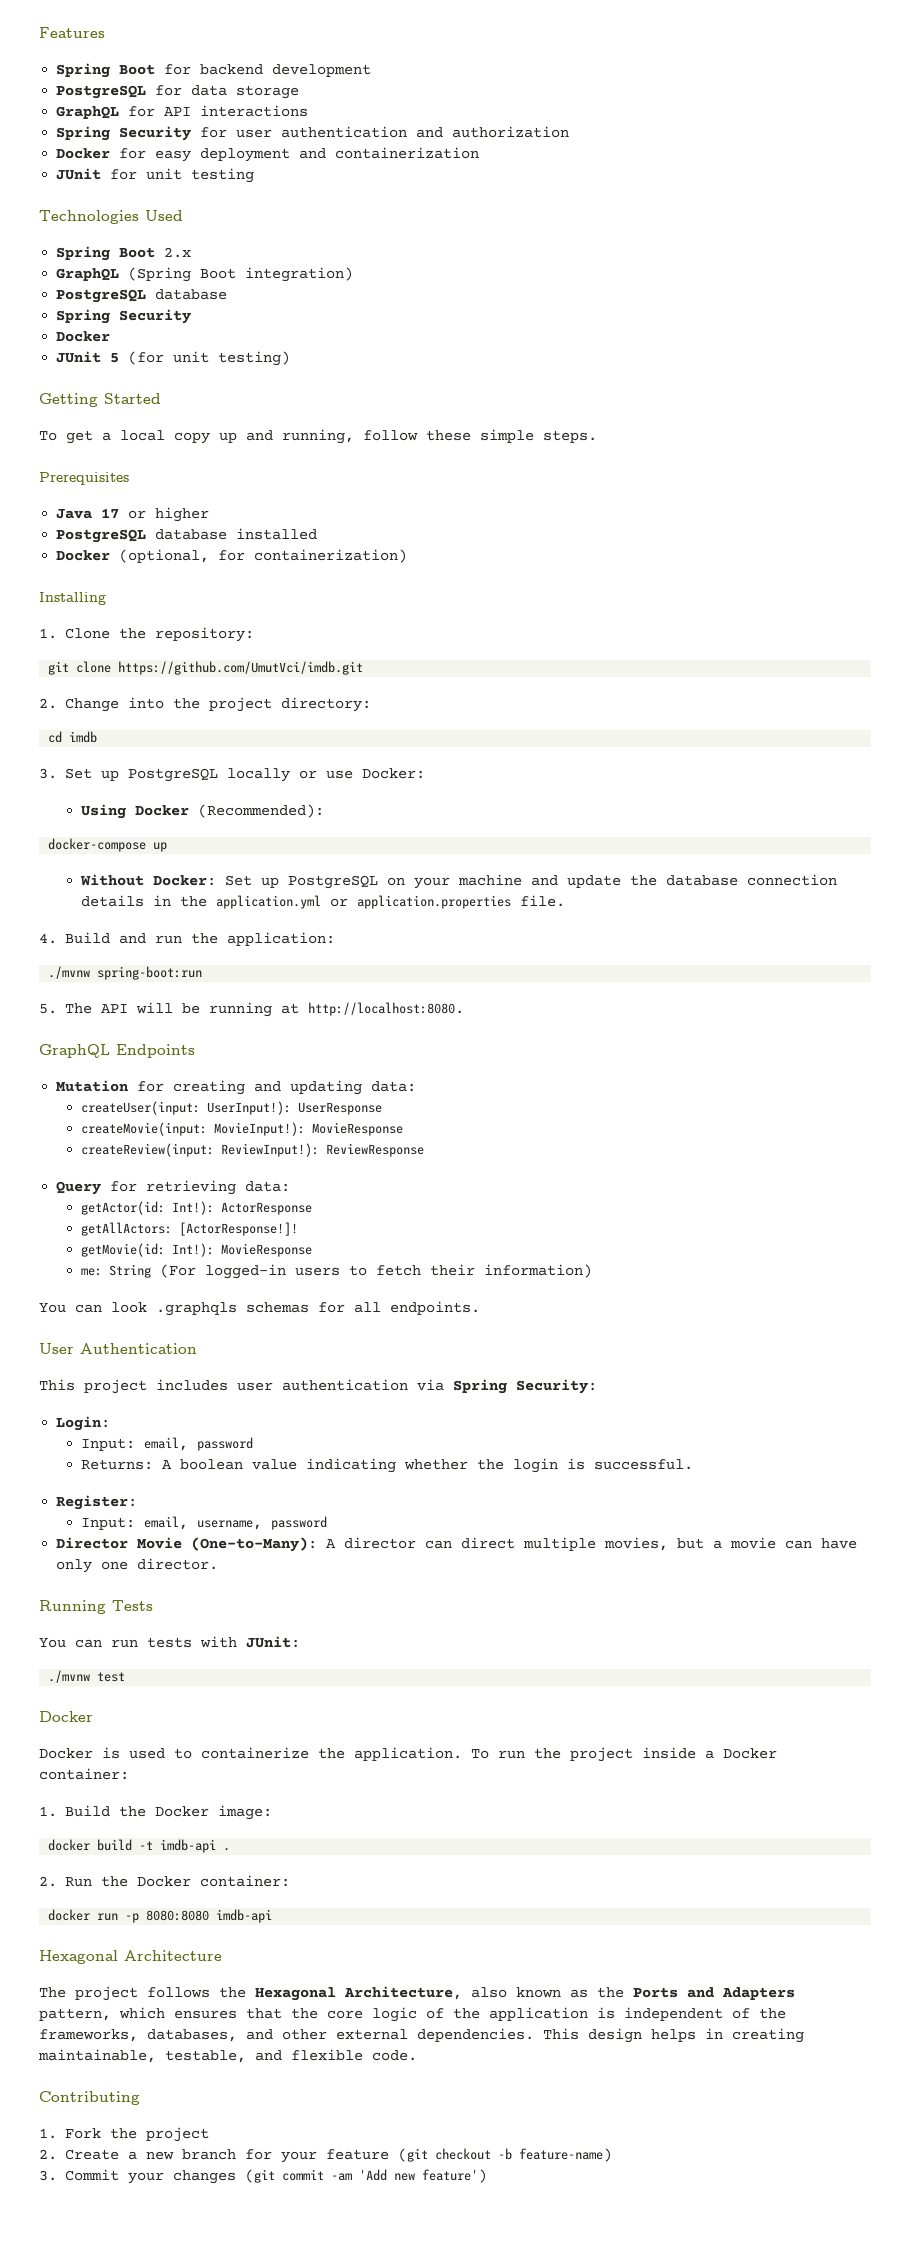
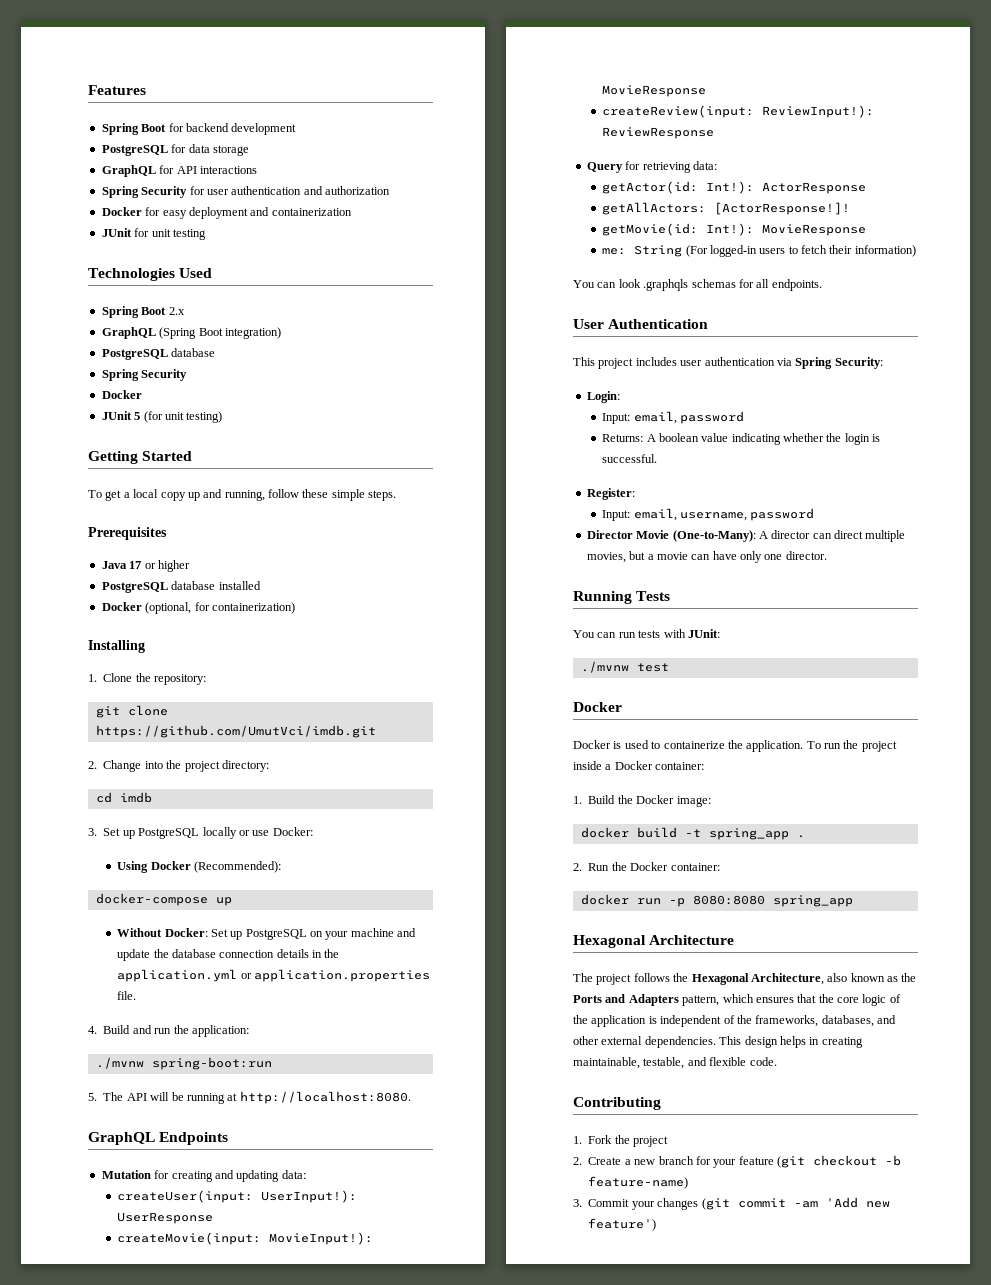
- docker build -t imdb-api .
+ docker build -t spring_app .
- docker run -p 8080:8080 imdb-api
+ docker run -p 8080:8080 spring_app

